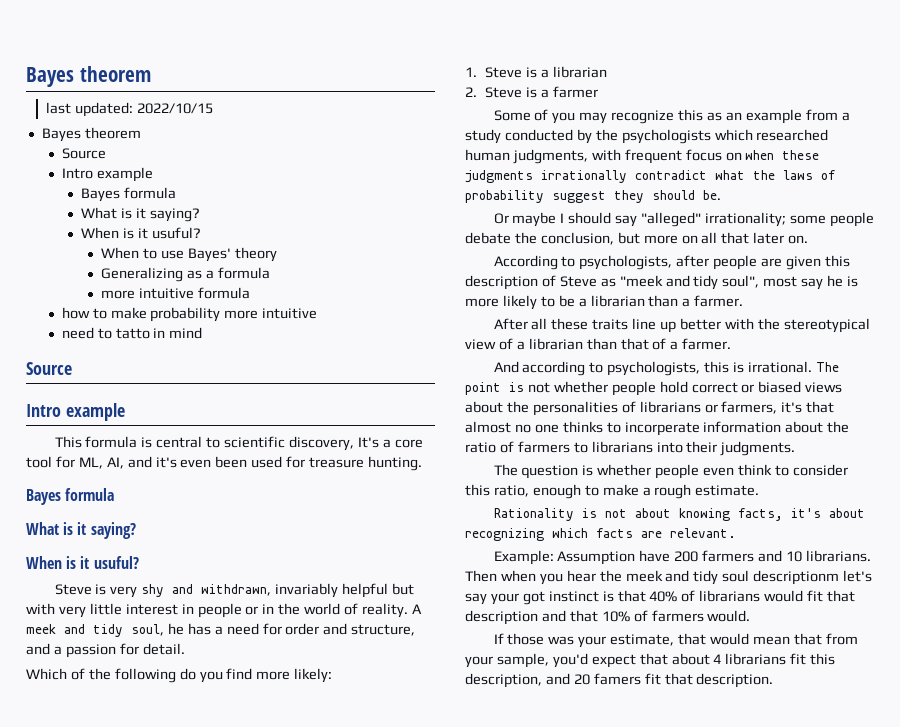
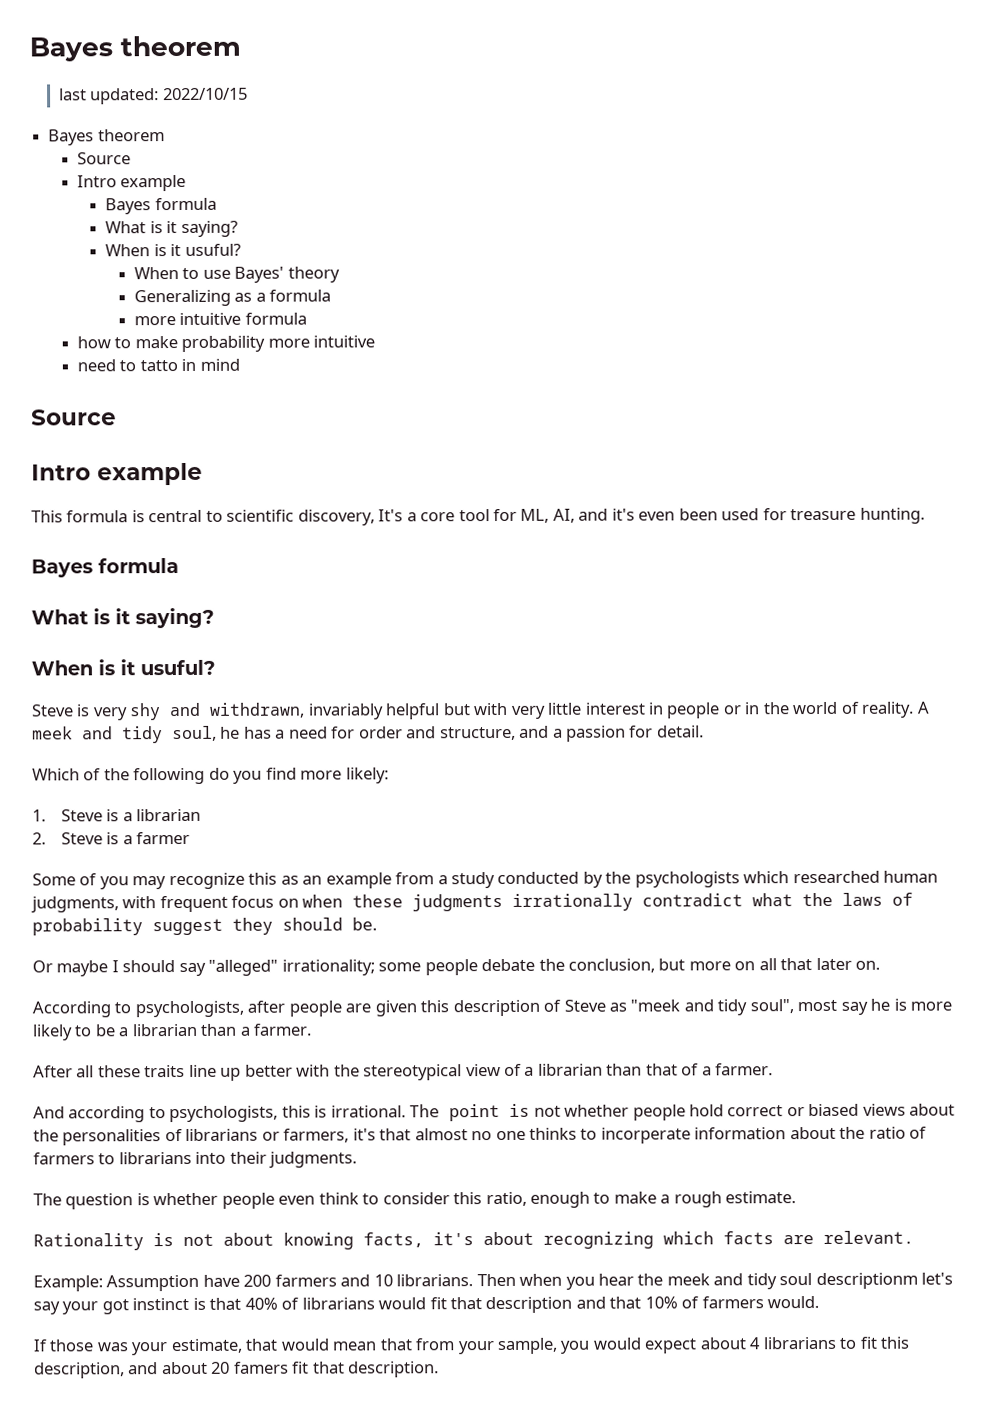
- If those was your estimate, that would mean that from your sample, you'd expect that about 4 librarians fit this description, and 20 famers fit that description.
+ If those was your estimate, that would mean that from your sample, you would expect about 4 librarians to fit this description, and about 20 famers fit that description.

